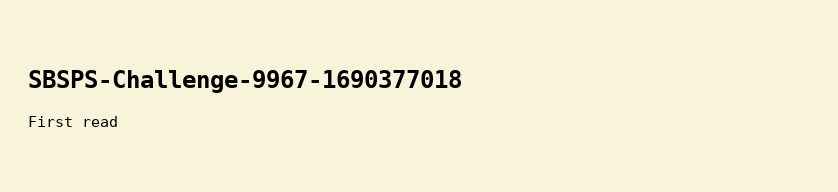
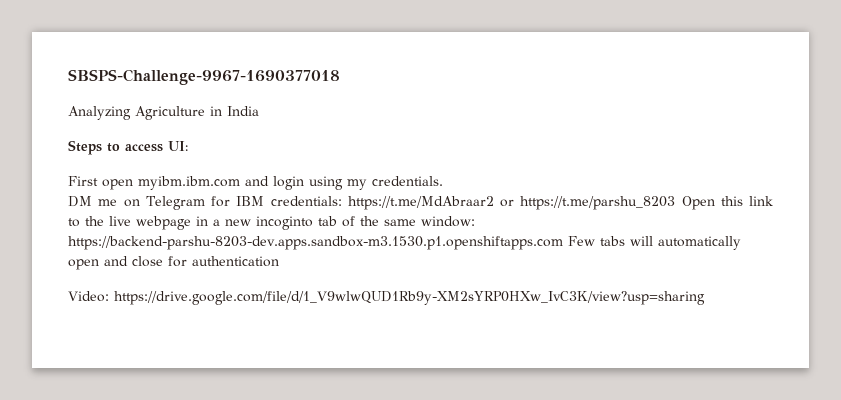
- First read
+ Analyzing Agriculture in India
+ Steps to access UI:
+ First open myibm.ibm.com and login using my credentials.
+ DM me on Telegram for IBM credentials: https://t.me/MdAbraar2 or https://t.me/parshu_8203 Open this link to the live webpage in a new incoginto tab of the same window: https://backend-parshu-8203-dev.apps.sandbox-m3.1530.p1.openshiftapps.com Few tabs will automatically open and close for authentication
+ Video: https://drive.google.com/file/d/1_V9wlwQUD1Rb9y-XM2sYRP0HXw_IvC3K/view?usp=sharing

